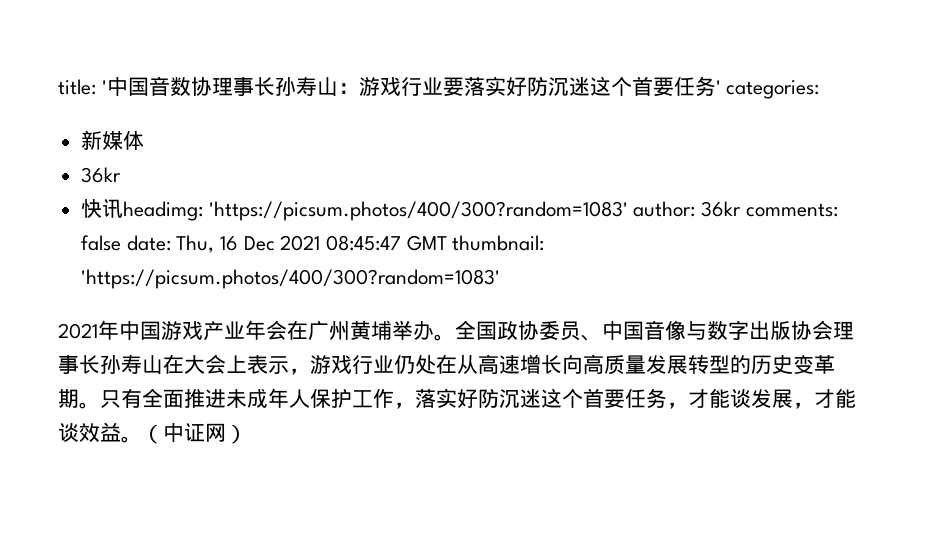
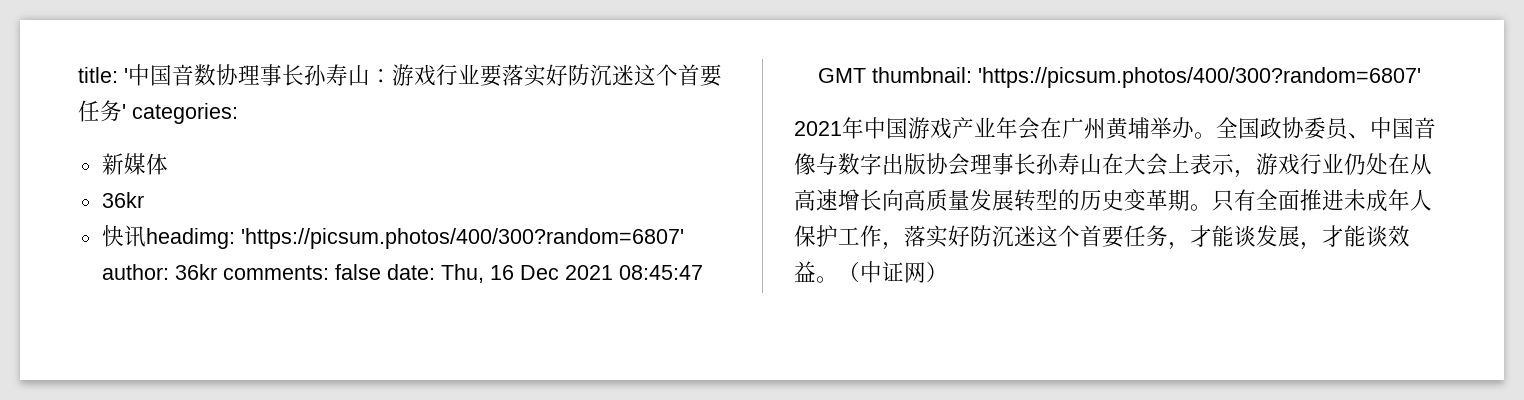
- 快讯headimg: 'https://picsum.photos/400/300?random=1083' author: 36kr comments: false date: Thu, 16 Dec 2021 08:45:47 GMT thumbnail: 'https://picsum.photos/400/300?random=1083'
+ 快讯headimg: 'https://picsum.photos/400/300?random=6807' author: 36kr comments: false date: Thu, 16 Dec 2021 08:45:47 GMT thumbnail: 'https://picsum.photos/400/300?random=6807'

